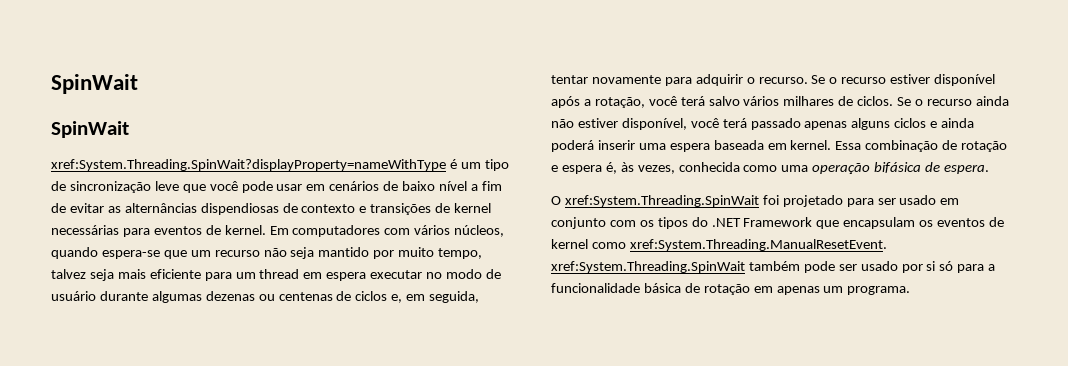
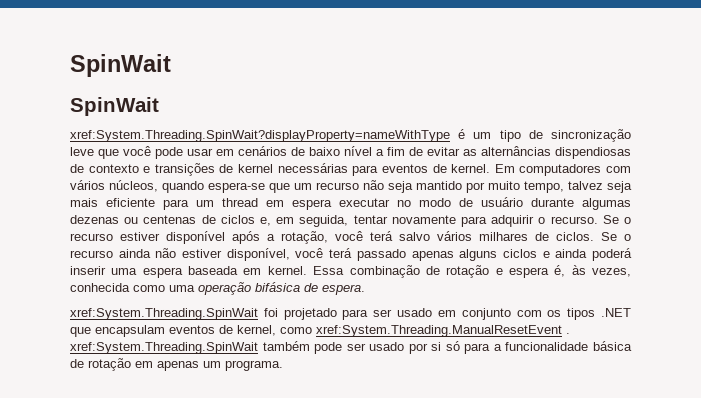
- O xref:System.Threading.SpinWait foi projetado para ser usado em conjunto com os tipos do .NET Framework que encapsulam os eventos de kernel como xref:System.Threading.ManualResetEvent. xref:System.Threading.SpinWait também pode ser usado por si só para a funcionalidade básica de rotação em apenas um programa.
+ xref:System.Threading.SpinWait foi projetado para ser usado em conjunto com os tipos .NET que encapsulam eventos de kernel, como xref:System.Threading.ManualResetEvent . xref:System.Threading.SpinWait também pode ser usado por si só para a funcionalidade básica de rotação em apenas um programa.

